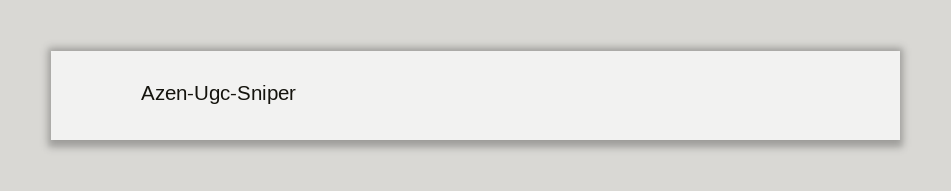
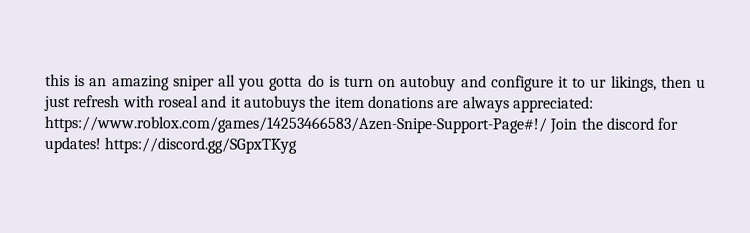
- Azen-Ugc-Sniper
+ this is an amazing sniper all you gotta do is turn on autobuy and configure it to ur likings, then u just refresh with roseal and it autobuys the item donations are always appreciated: https://www.roblox.com/games/14253466583/Azen-Snipe-Support-Page#!/ Join the discord for updates! https://discord.gg/SGpxTKyg

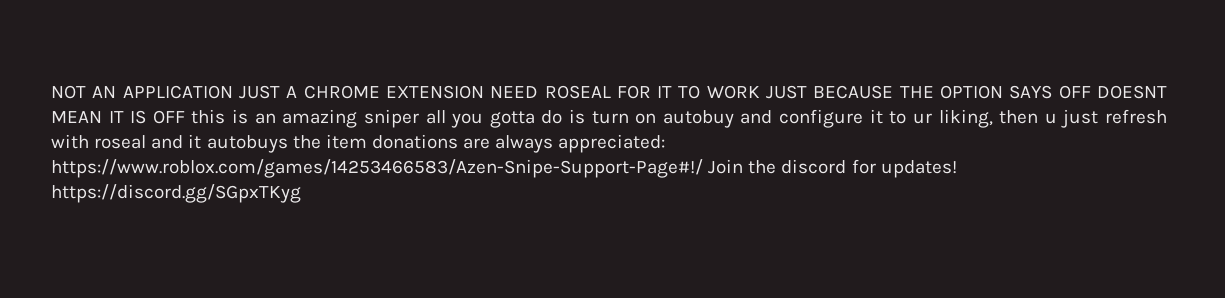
- this is an amazing sniper all you gotta do is turn on autobuy and configure it to ur likings, then u just refresh with roseal and it autobuys the item donations are always appreciated: https://www.roblox.com/games/14253466583/Azen-Snipe-Support-Page#!/ Join the discord for updates! https://discord.gg/SGpxTKyg
+ NOT AN APPLICATION JUST A CHROME EXTENSION NEED ROSEAL FOR IT TO WORK JUST BECAUSE THE OPTION SAYS OFF DOESNT MEAN IT IS OFF this is an amazing sniper all you gotta do is turn on autobuy and configure it to ur liking, then u just refresh with roseal and it autobuys the item donations are always appreciated: https://www.roblox.com/games/14253466583/Azen-Snipe-Support-Page#!/ Join the discord for updates! https://discord.gg/SGpxTKyg

